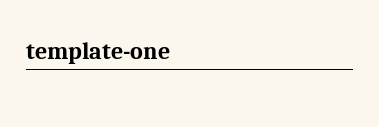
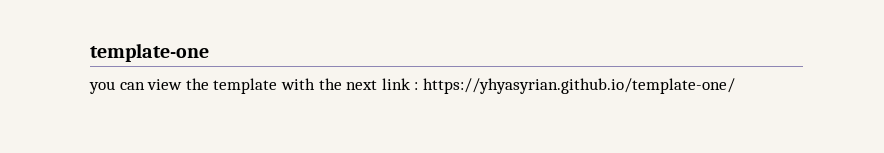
+ you can view the template with the next link : https://yhyasyrian.github.io/template-one/

